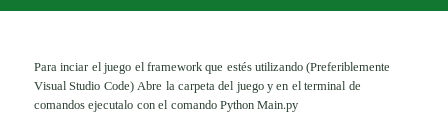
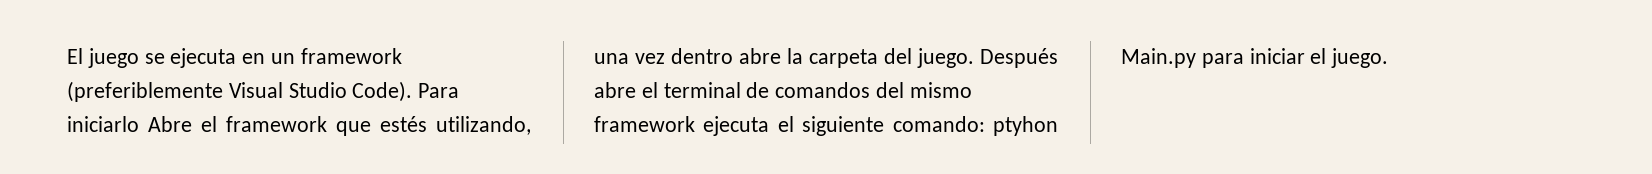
- Para inciar el juego el framework que estés utilizando (Preferiblemente Visual Studio Code) Abre la carpeta del juego y en el terminal de comandos ejecutalo con el comando Python Main.py
+ El juego se ejecuta en un framework (preferiblemente Visual Studio Code). Para iniciarlo Abre el framework que estés utilizando, una vez dentro abre la carpeta del juego. Después abre el terminal de comandos del mismo framework ejecuta el siguiente comando: ptyhon Main.py para iniciar el juego.

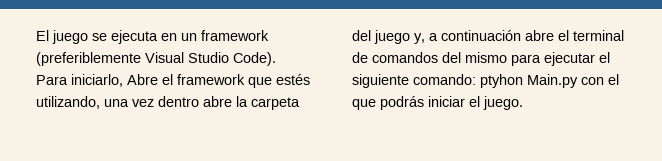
- Para iniciarlo Abre el framework que estés utilizando, una vez dentro abre la carpeta del juego. Después abre el terminal de comandos del mismo framework ejecuta el siguiente comando: ptyhon Main.py para iniciar el juego.
+ Para iniciarlo, Abre el framework que estés utilizando, una vez dentro abre la carpeta del juego y, a continuación abre el terminal de comandos del mismo para ejecutar el siguiente comando: ptyhon Main.py con el que podrás iniciar el juego.

